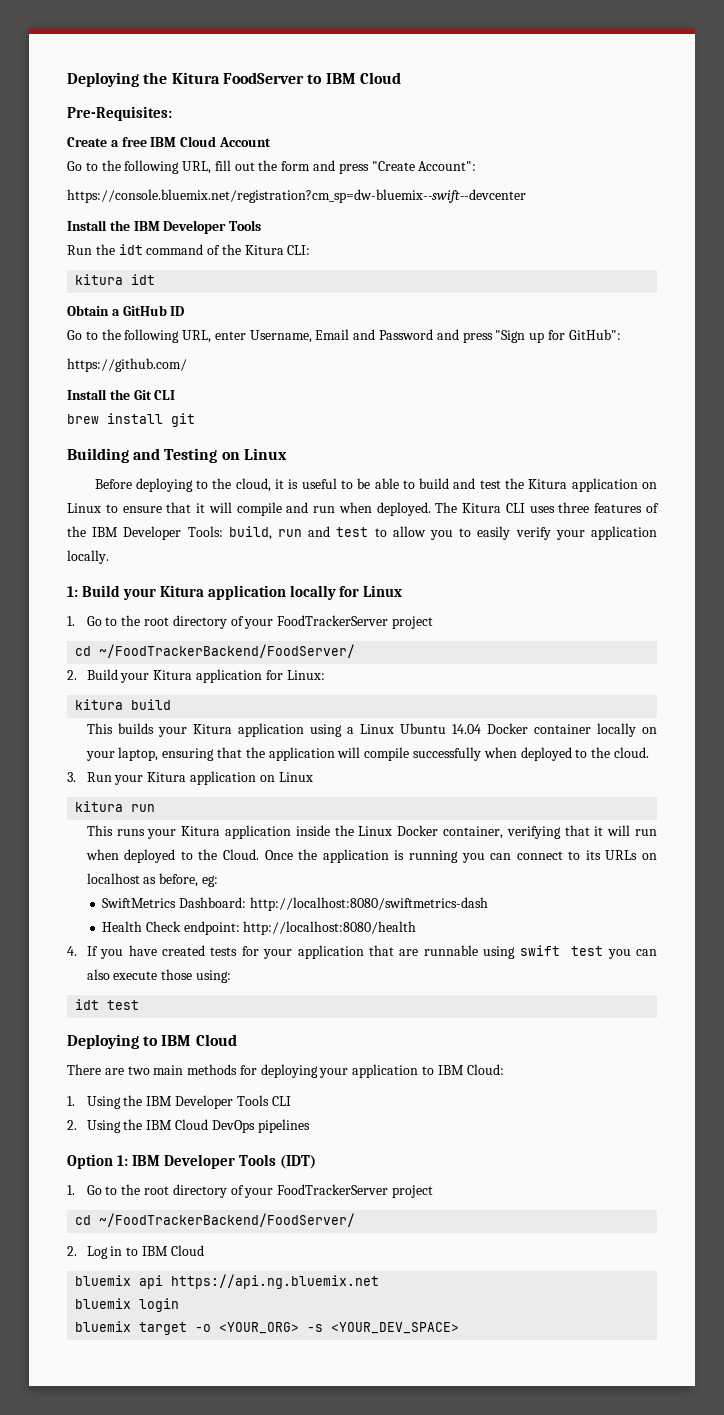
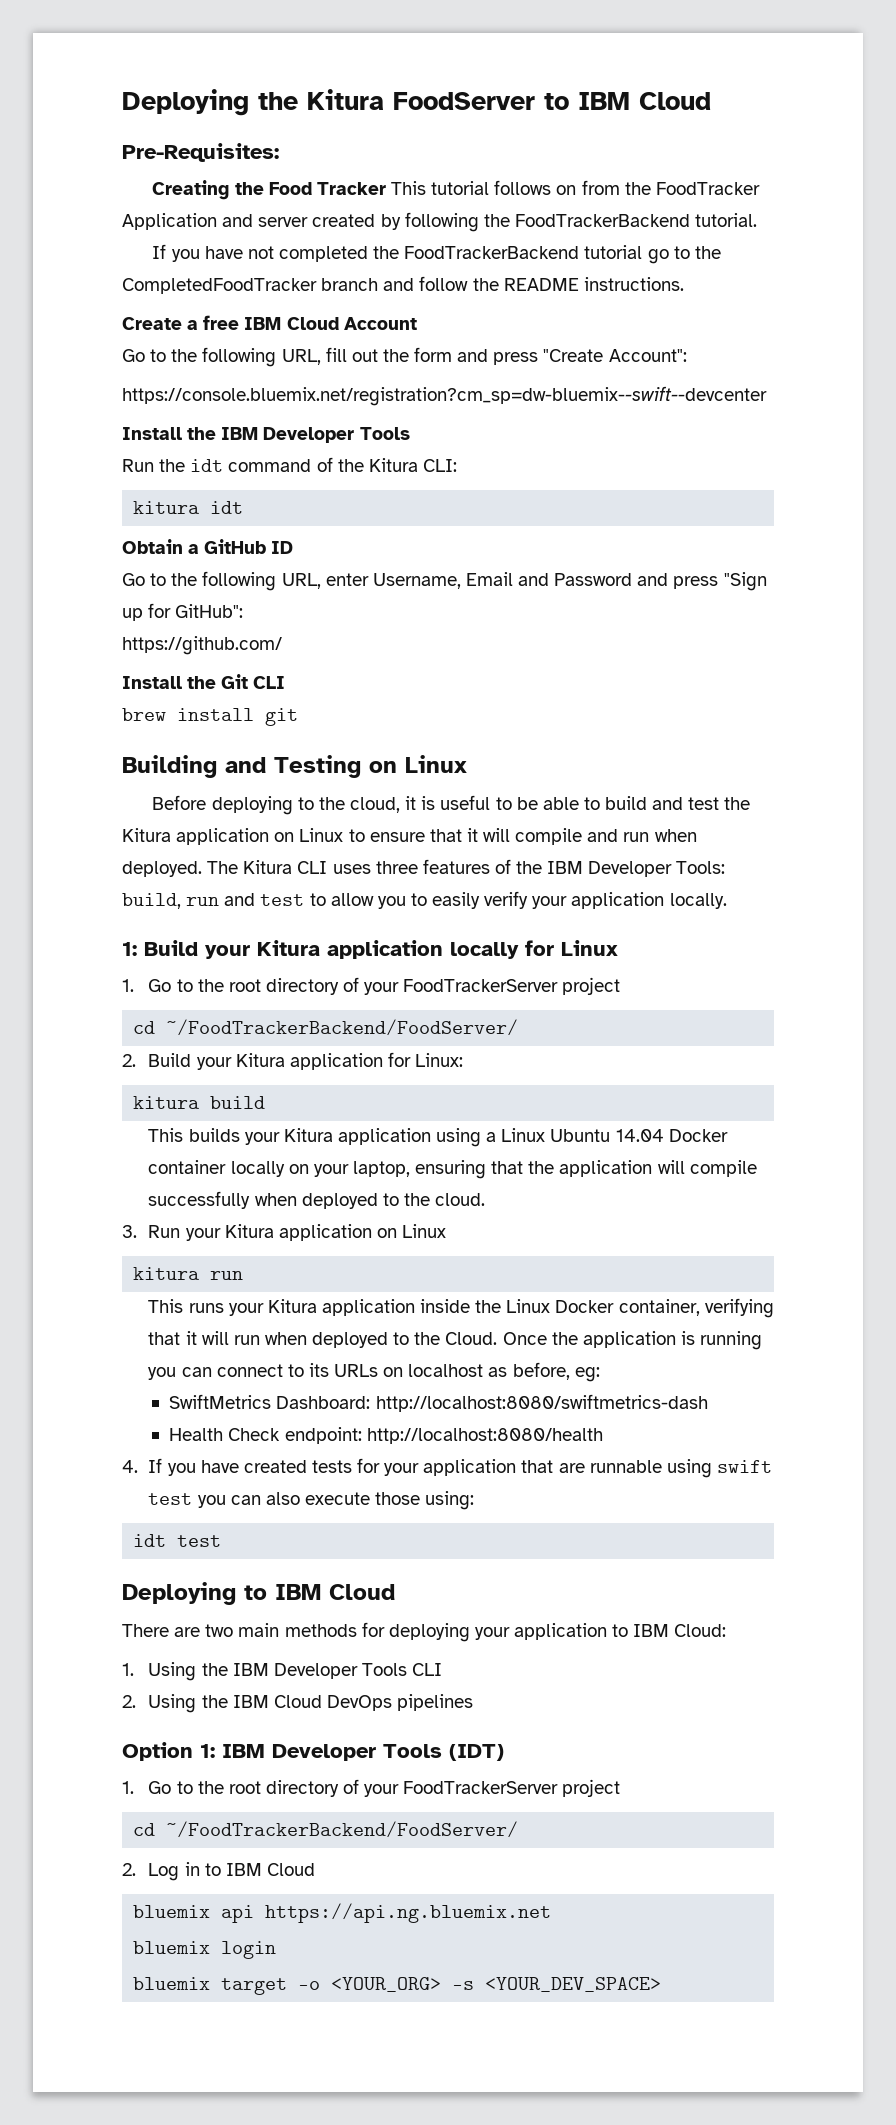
+ Creating the Food Tracker This tutorial follows on from the FoodTracker Application and server created by following the FoodTrackerBackend tutorial.
+ If you have not completed the FoodTrackerBackend tutorial go to the CompletedFoodTracker branch and follow the README instructions.

